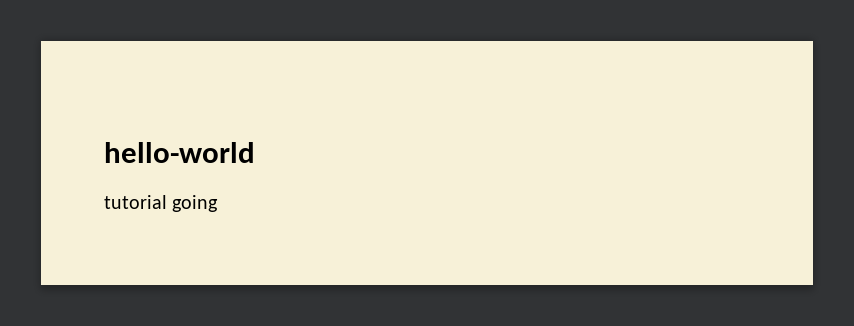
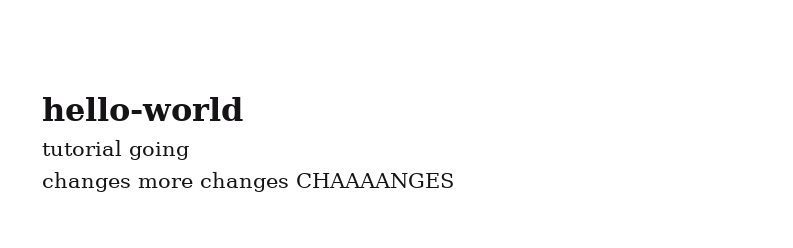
+ changes more changes CHAAAANGES

